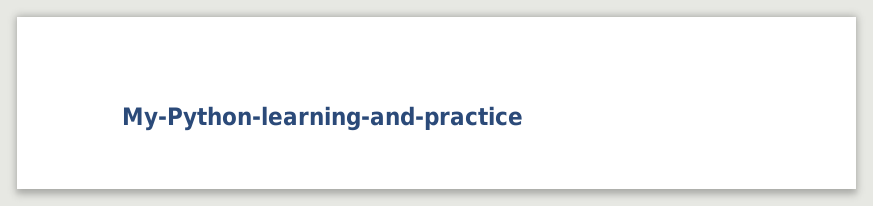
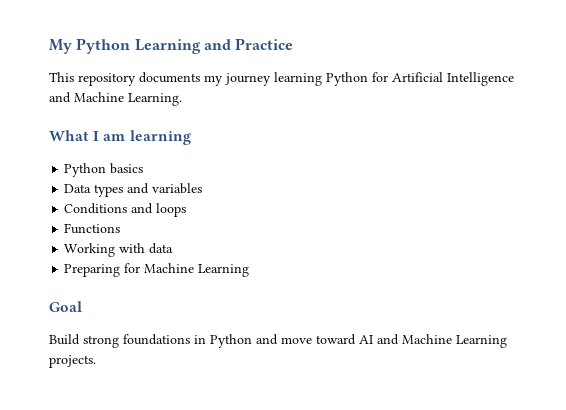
- My-Python-learning-and-practice
+ My Python Learning and Practice
+ This repository documents my journey learning Python for Artificial Intelligence and Machine Learning.
+ What I am learning
+ Python basics
+ Data types and variables
+ Conditions and loops
+ Functions
+ Working with data
+ Preparing for Machine Learning
+ Goal
+ Build strong foundations in Python and move toward AI and Machine Learning projects.

